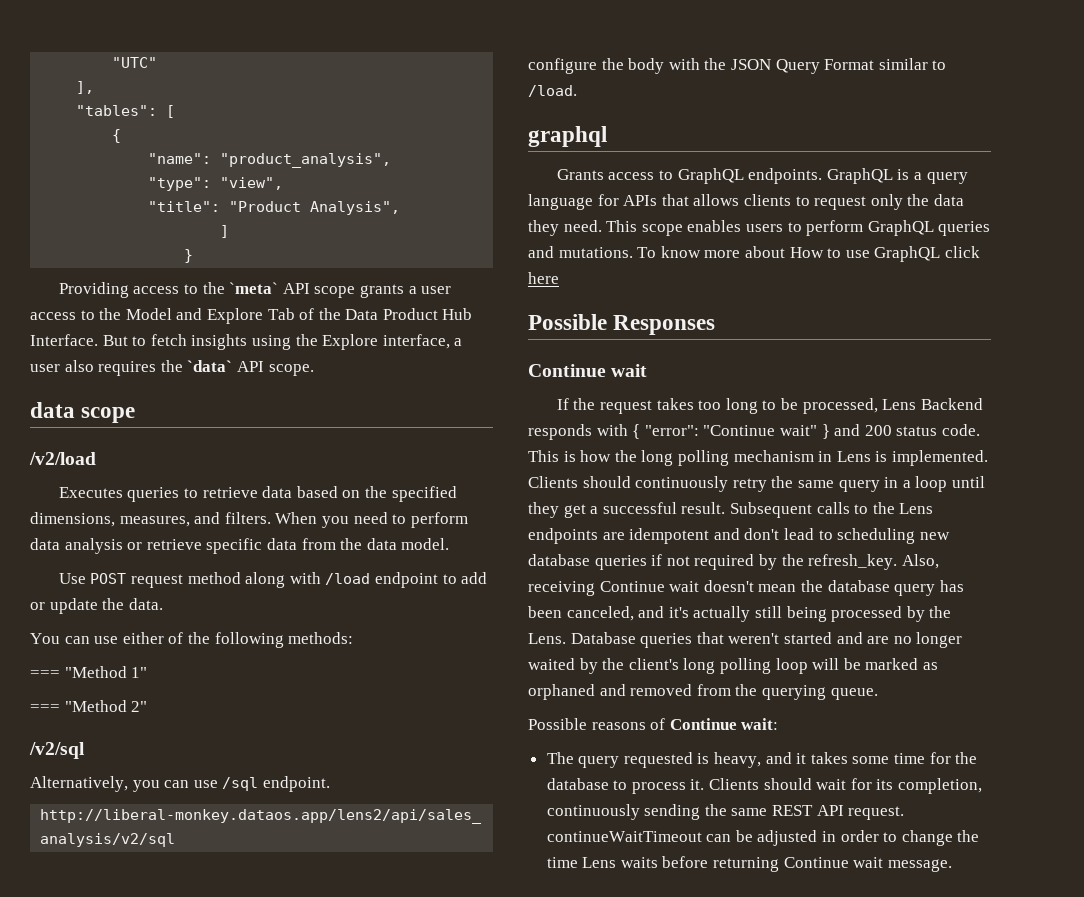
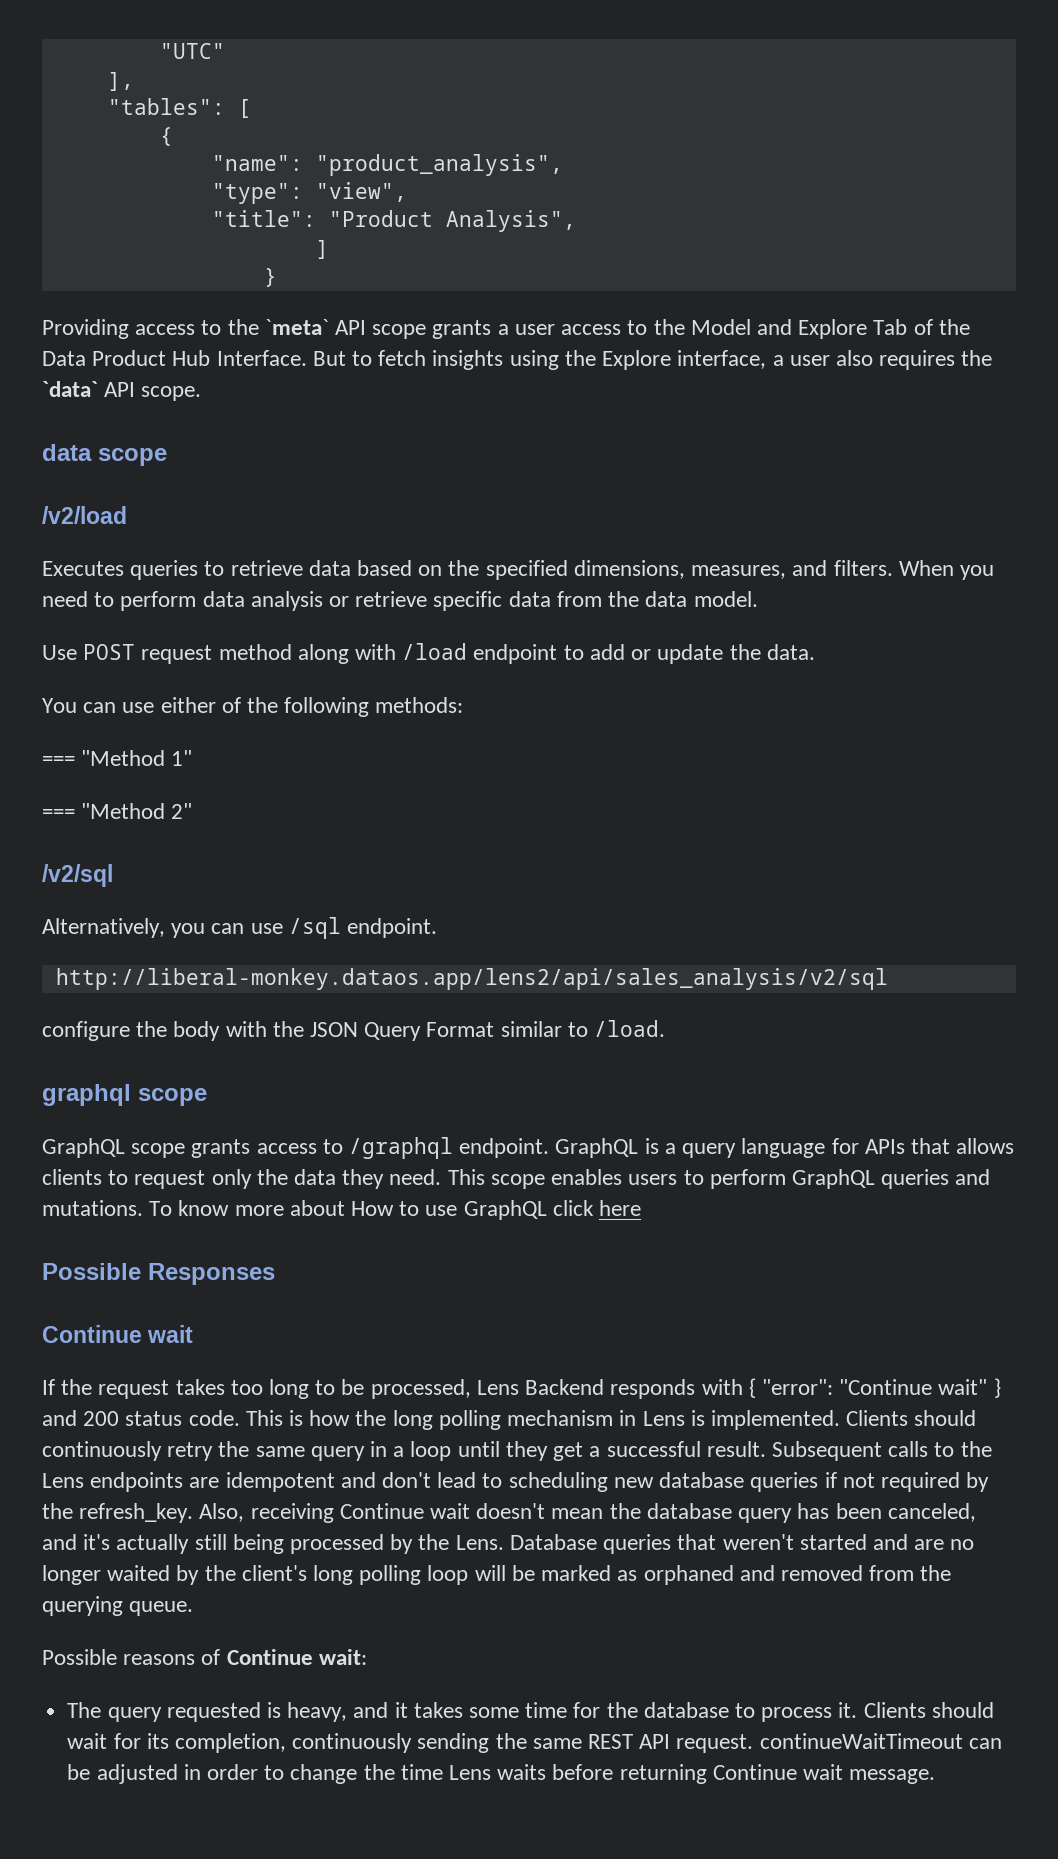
- graphql
- Grants access to GraphQL endpoints.
+ graphql scope
+ GraphQL scope grants access to /graphql endpoint.

